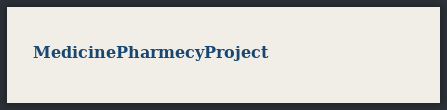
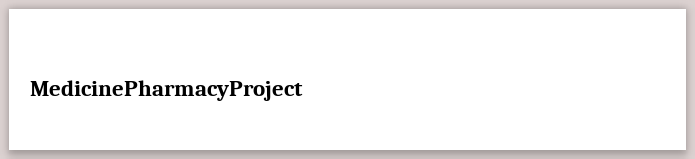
- MedicinePharmecyProject
+ MedicinePharmacyProject

